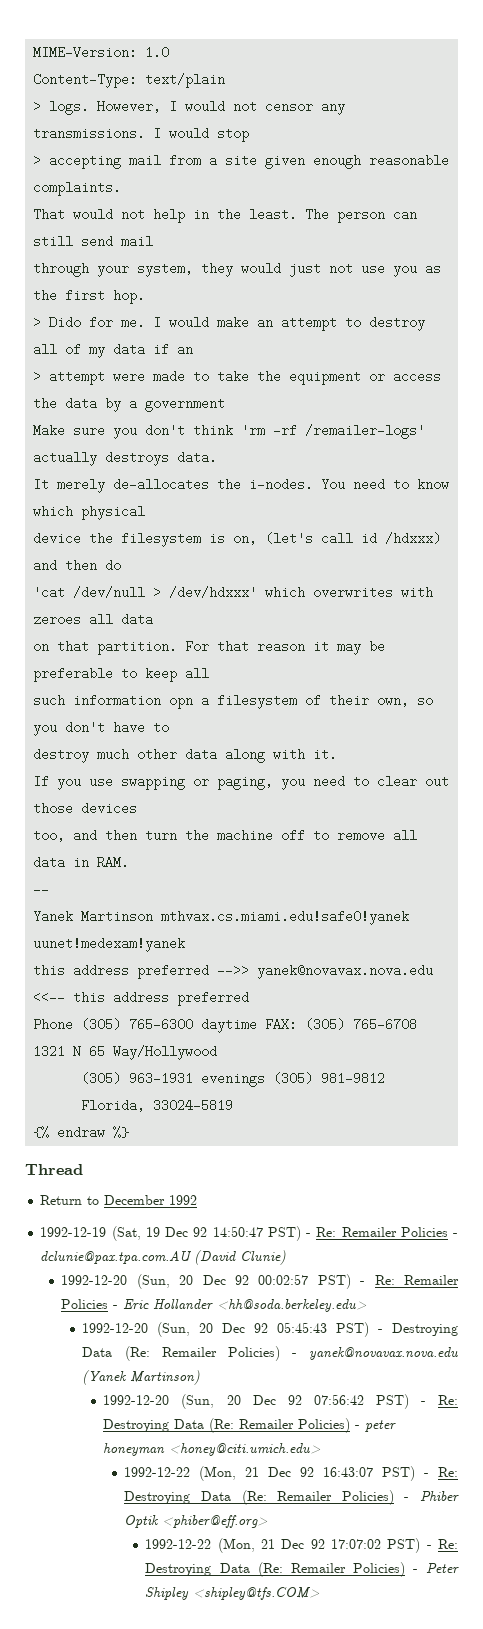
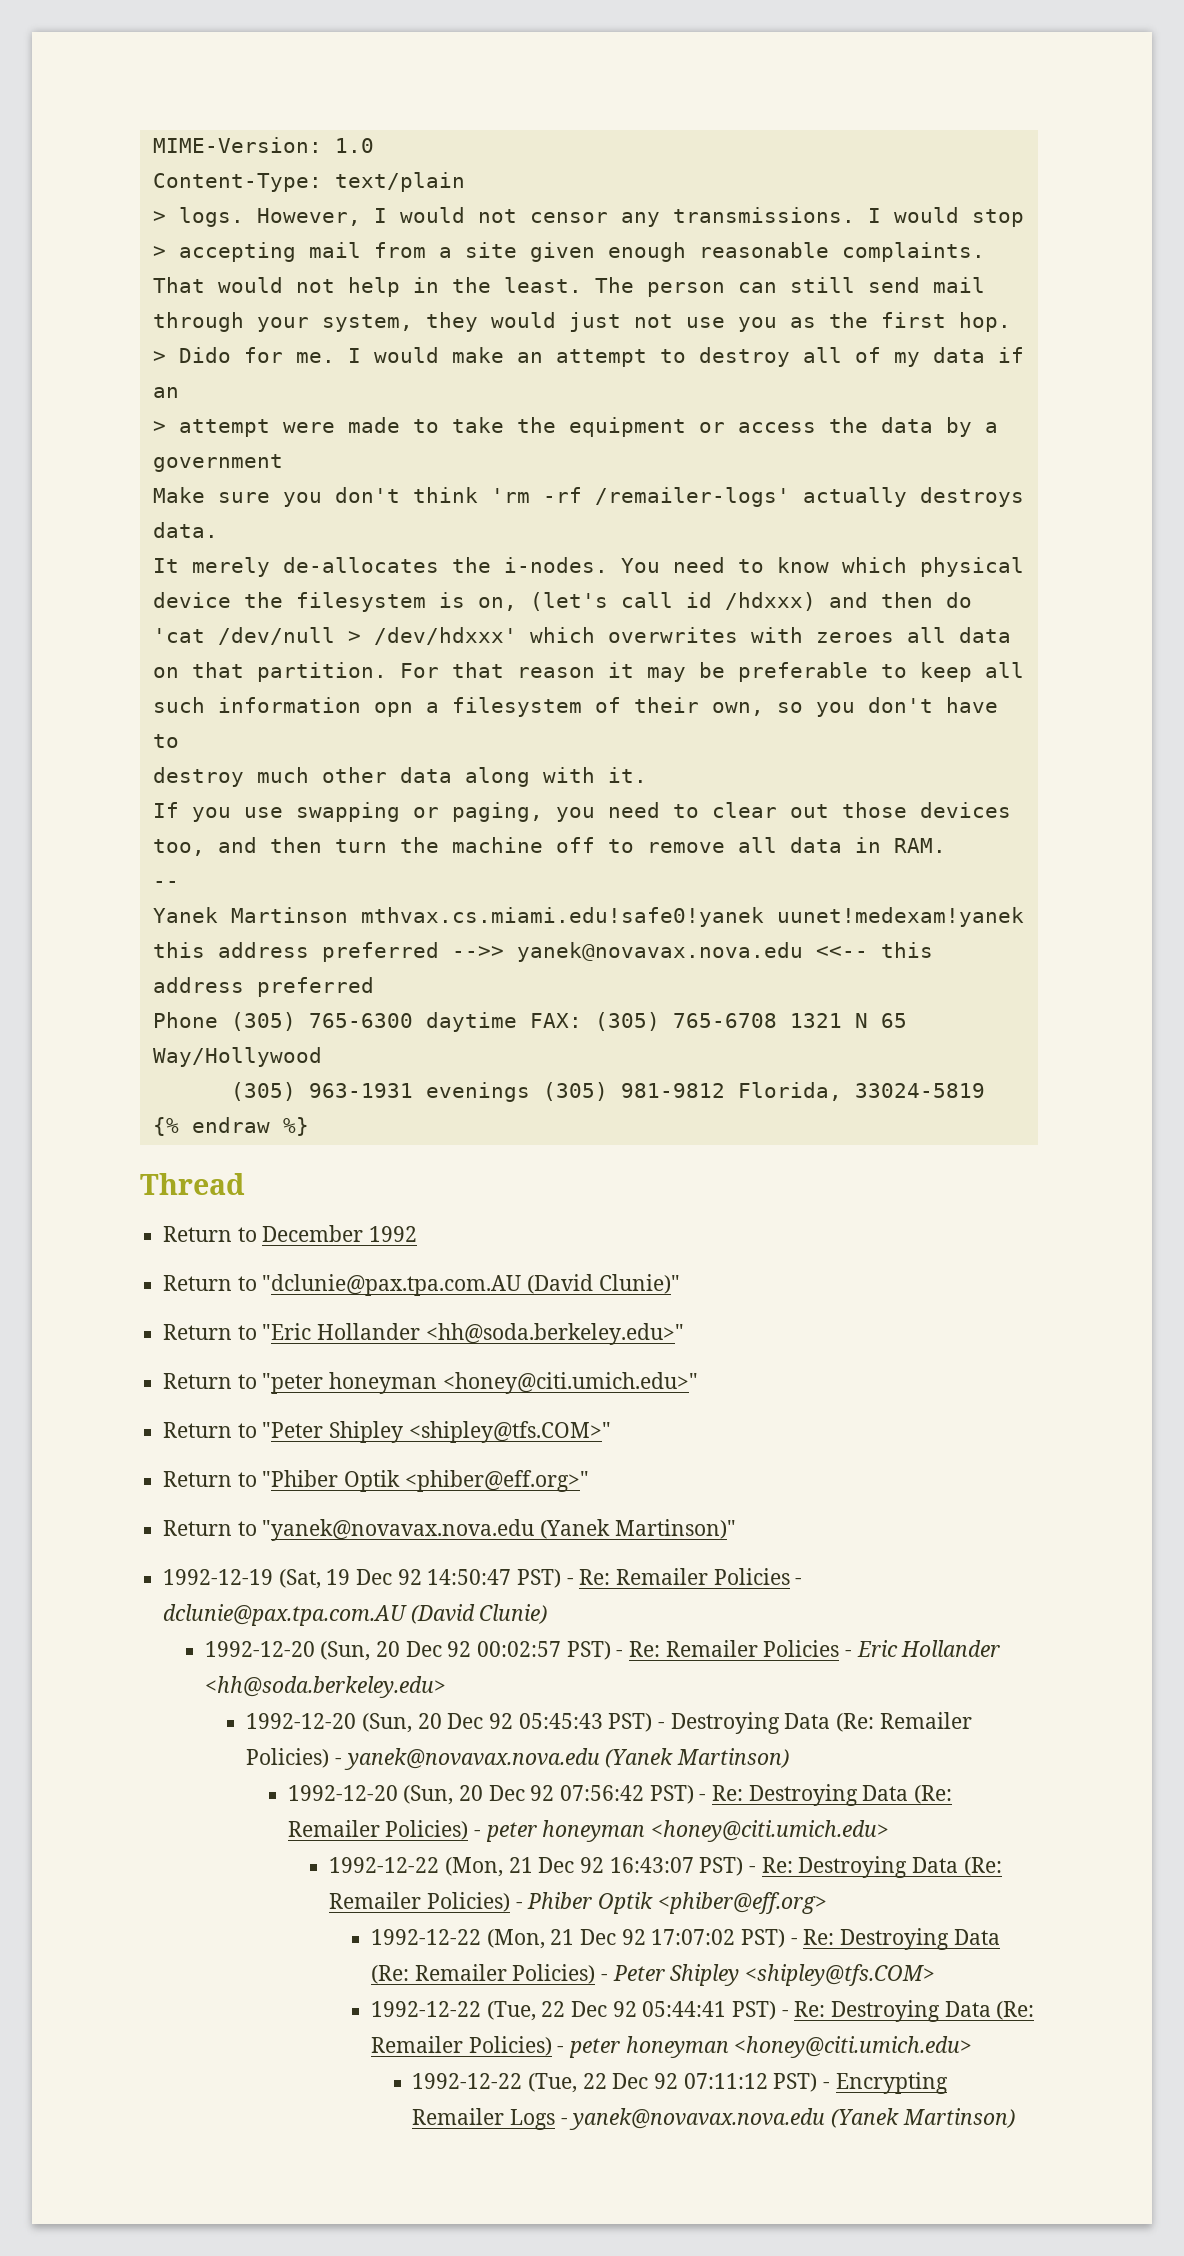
+ Return to "dclunie@pax.tpa.com.AU (David Clunie)"
+ Return to "Eric Hollander <hh@soda.berkeley.edu>"
+ Return to "peter honeyman <honey@citi.umich.edu>"
+ Return to "Peter Shipley <shipley@tfs.COM>"
+ Return to "Phiber Optik <phiber@eff.org>"
+ Return to "yanek@novavax.nova.edu (Yanek Martinson)"
+ 1992-12-22 (Tue, 22 Dec 92 05:44:41 PST) - Re: Destroying Data (Re: Remailer Policies) - peter honeyman <honey@citi.umich.edu>
+ 1992-12-22 (Tue, 22 Dec 92 07:11:12 PST) - Encrypting Remailer Logs - yanek@novavax.nova.edu (Yanek Martinson)

